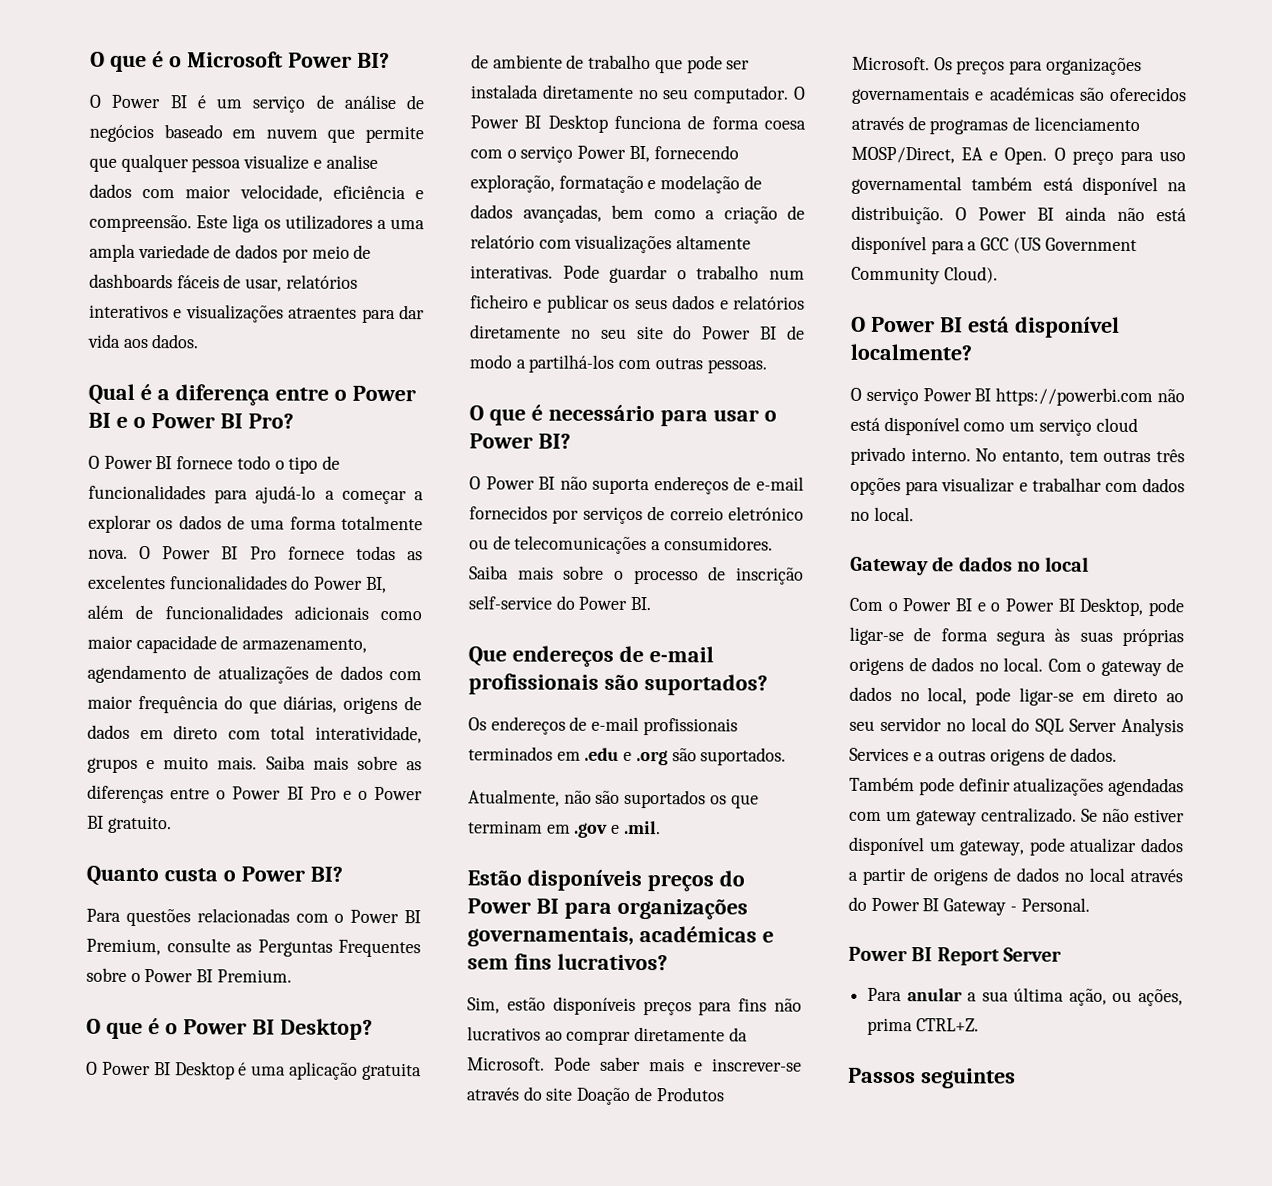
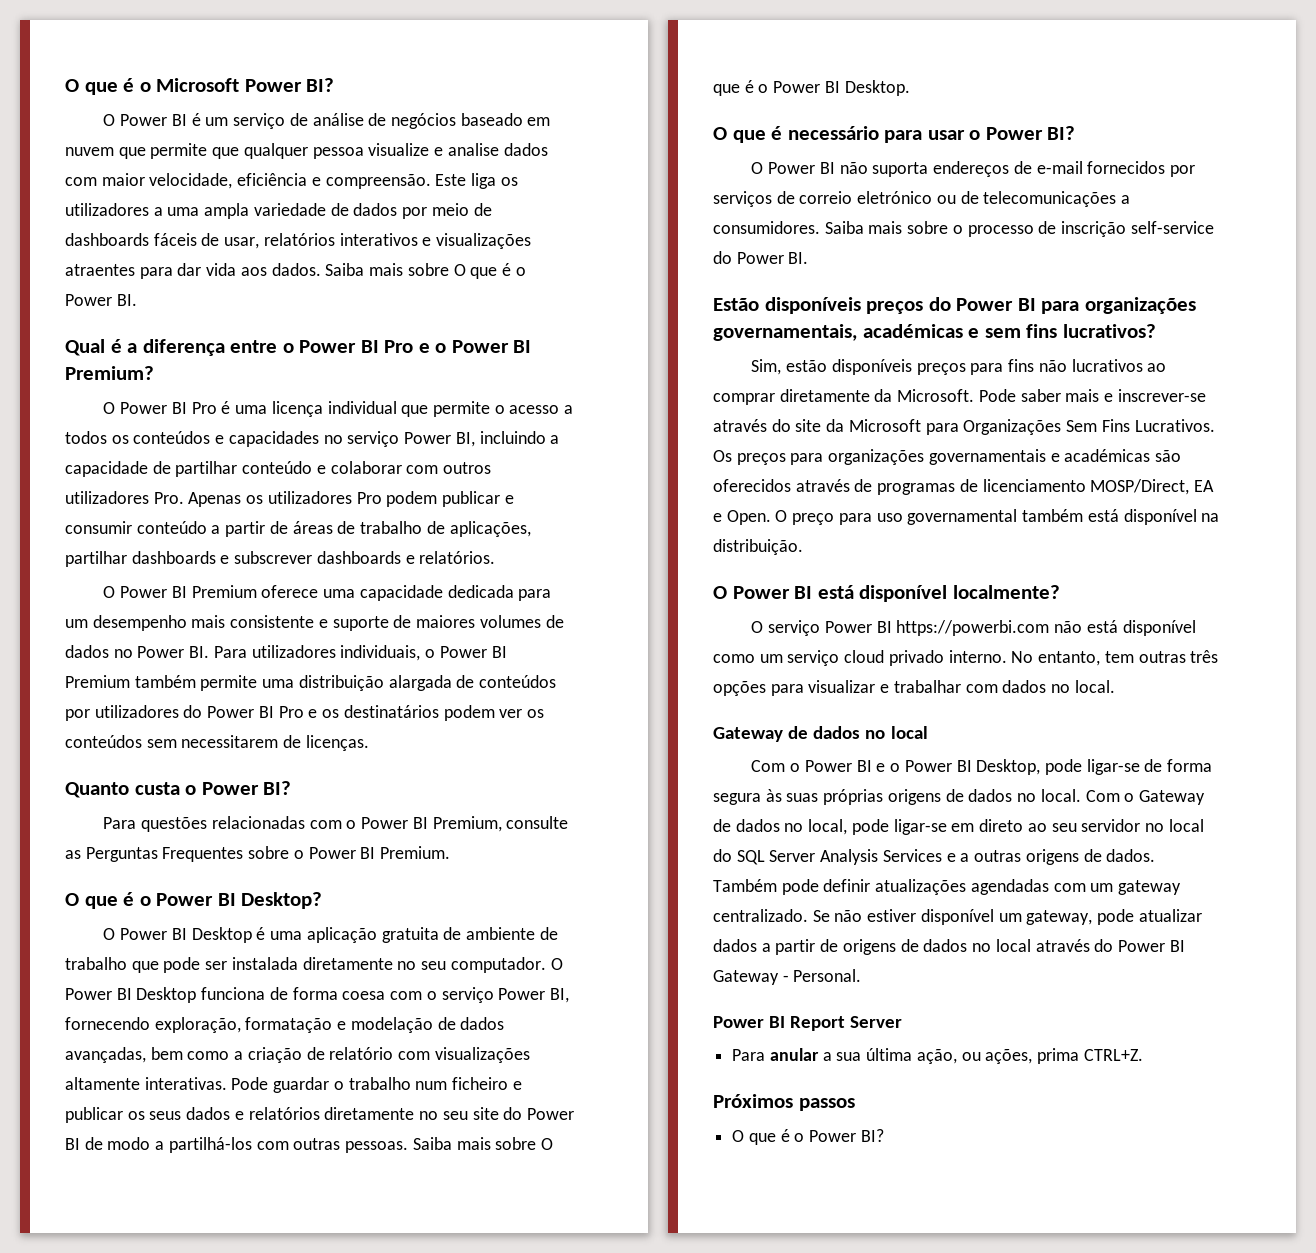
+ Saiba mais sobre O que é o Power BI.
- Qual é a diferença entre o Power BI e o Power BI Pro?
- O Power BI fornece todo o tipo de funcionalidades para ajudá-lo a começar a explorar os dados de uma forma totalmente nova. O Power BI Pro fornece todas as excelentes funcionalidades do Power BI, além de funcionalidades adicionais como maior capacidade de armazenamento, agendamento de atualizações de dados com maior frequência do que diárias, origens de dados em direto com total interatividade, grupos e muito mais. Saiba mais sobre as diferenças entre o Power BI Pro e o Power BI gratuito.
+ Qual é a diferença entre o Power BI Pro e o Power BI Premium?
+ O Power BI Pro é uma licença individual que permite o acesso a todos os conteúdos e capacidades no serviço Power BI, incluindo a capacidade de partilhar conteúdo e colaborar com outros utilizadores Pro. Apenas os utilizadores Pro podem publicar e consumir conteúdo a partir de áreas de trabalho de aplicações, partilhar dashboards e subscrever dashboards e relatórios.
+ O Power BI Premium oferece uma capacidade dedicada para um desempenho mais consistente e suporte de maiores volumes de dados no Power BI. Para utilizadores individuais, o Power BI Premium também permite uma distribuição alargada de conteúdos por utilizadores do Power BI Pro e os destinatários podem ver os conteúdos sem necessitarem de licenças.
+ Saiba mais sobre O que é o Power BI Desktop.
- Que endereços de e-mail profissionais são suportados?
- Os endereços de e-mail profissionais terminados em .edu e .org são suportados.
- Atualmente, não são suportados os que terminam em .gov e .mil.
- Pode saber mais e inscrever-se através do site Doação de Produtos Microsoft.
+ Pode saber mais e inscrever-se através do site da Microsoft para Organizações Sem Fins Lucrativos.
- O Power BI ainda não está disponível para a GCC (US Government Community Cloud).
- Com o gateway de dados no local, pode ligar-se em direto ao seu servidor no local do SQL Server Analysis Services e a outras origens de dados.
+ Com o Gateway de dados no local, pode ligar-se em direto ao seu servidor no local do SQL Server Analysis Services e a outras origens de dados.
- Passos seguintes
+ Próximos passos
+ O que é o Power BI?

